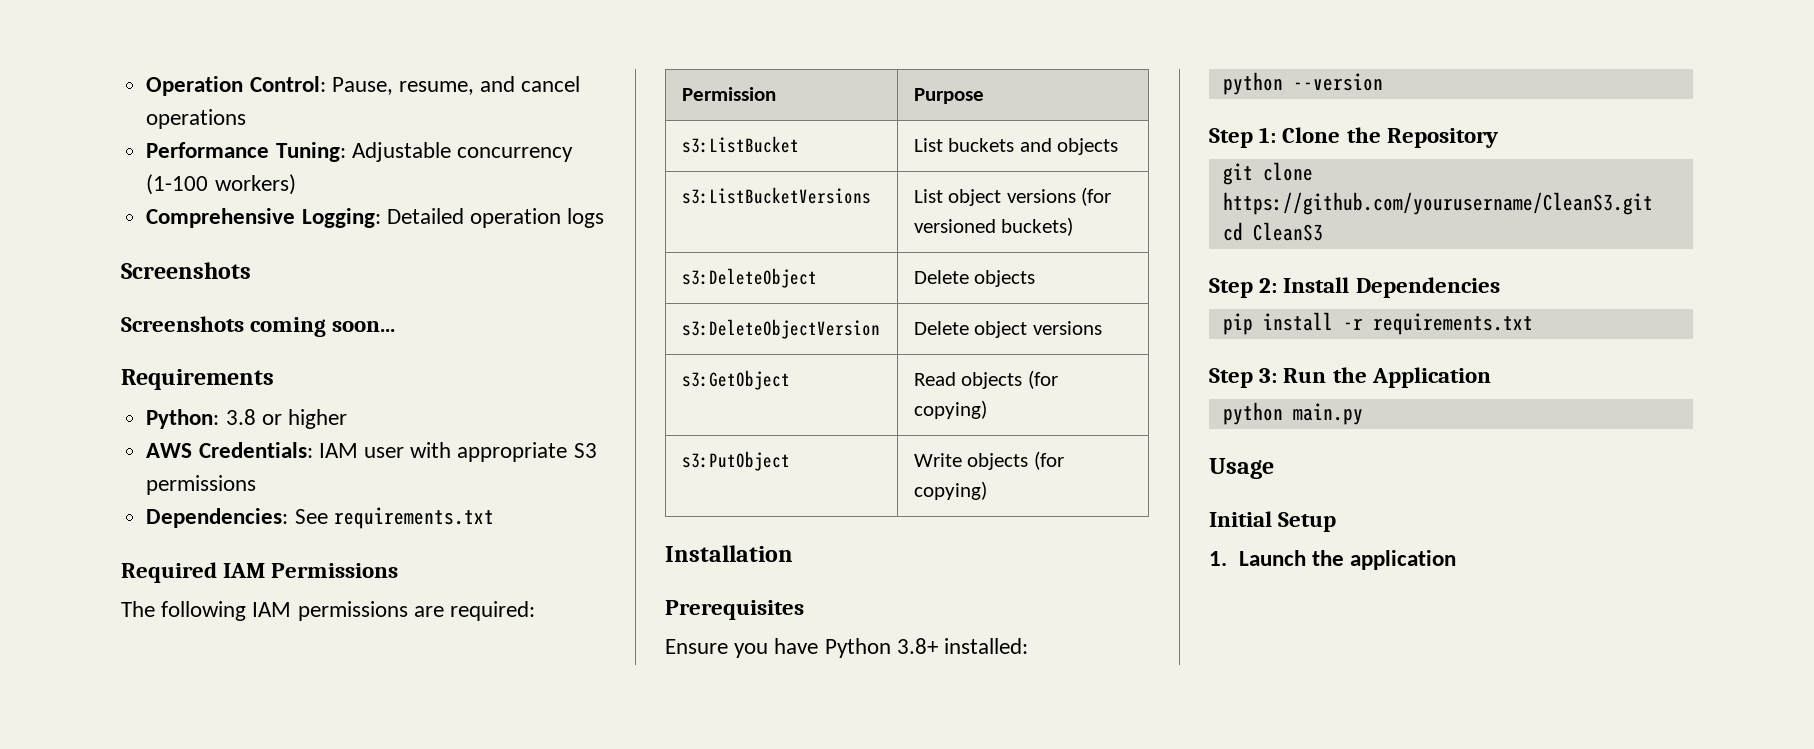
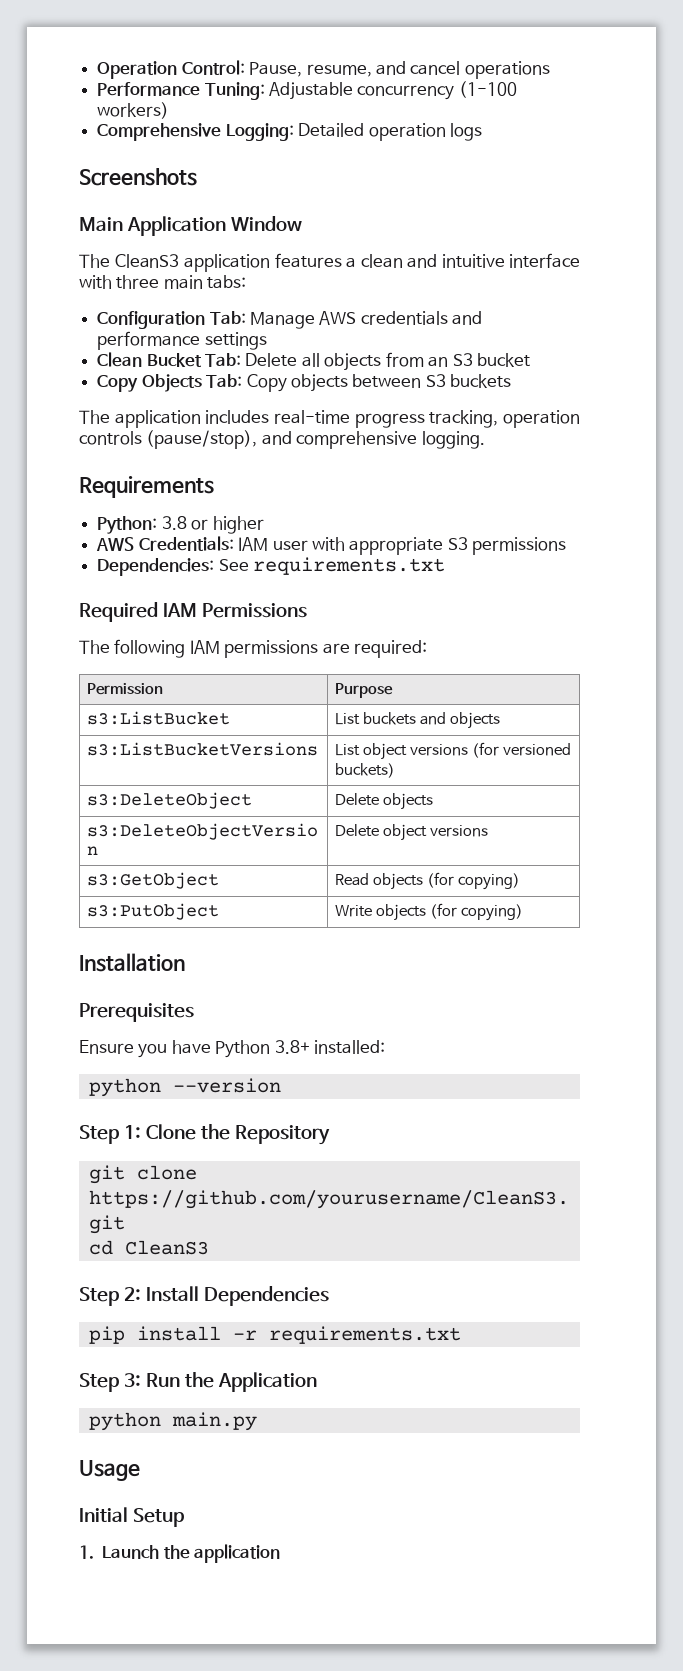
- Screenshots coming soon...
+ Main Application Window
+ The CleanS3 application features a clean and intuitive interface with three main tabs:
+ Configuration Tab: Manage AWS credentials and performance settings
+ Clean Bucket Tab: Delete all objects from an S3 bucket
+ Copy Objects Tab: Copy objects between S3 buckets
+ The application includes real-time progress tracking, operation controls (pause/stop), and comprehensive logging.

